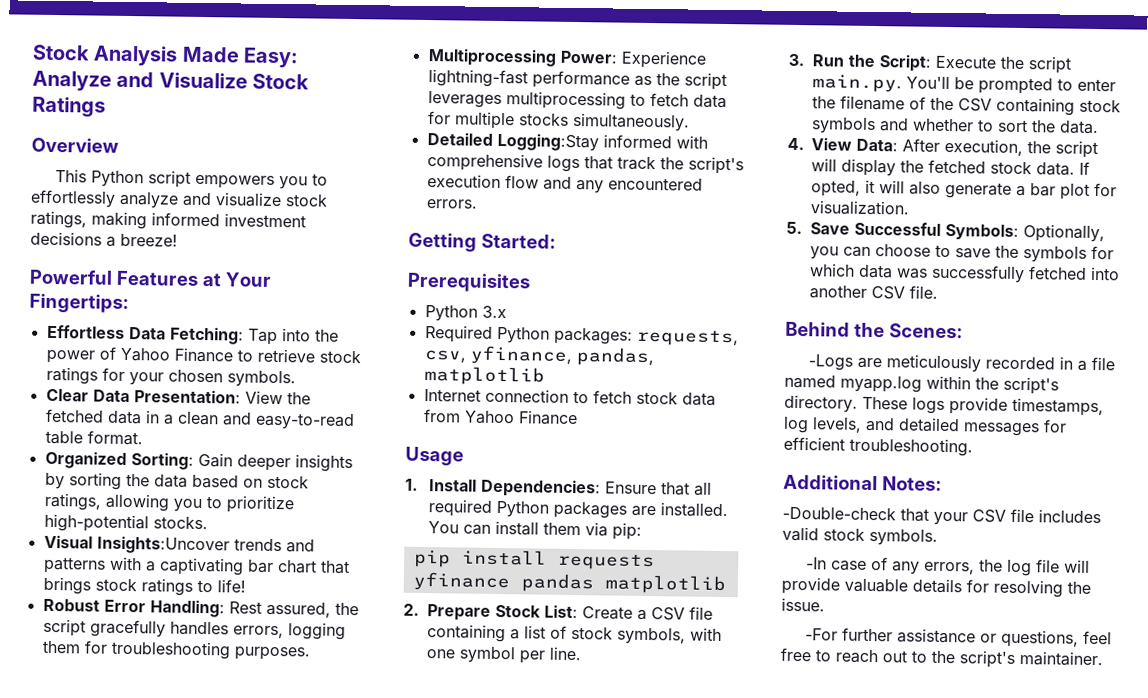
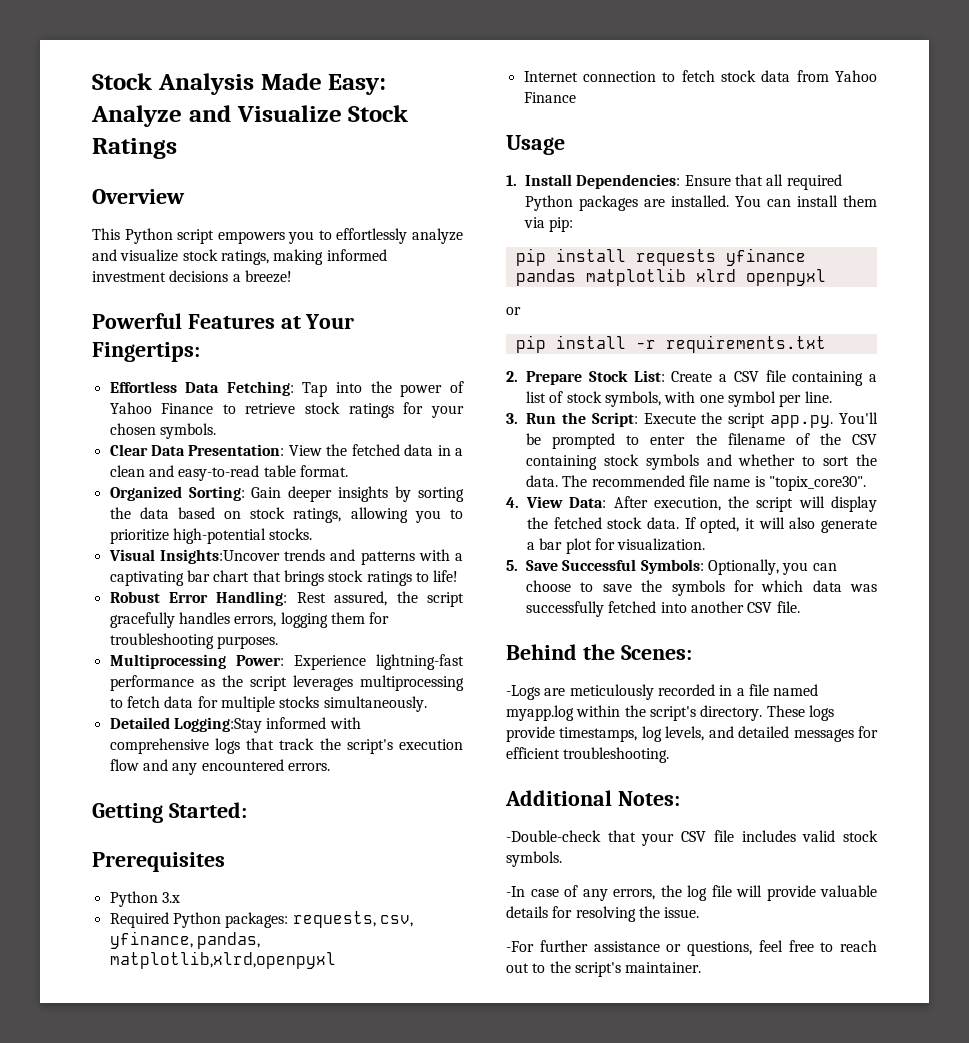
- Required Python packages: requests, csv, yfinance, pandas, matplotlib
+ Required Python packages: requests, csv, yfinance, pandas, matplotlib,xlrd,openpyxl
- pip install requests yfinance pandas matplotlib
+ pip install requests yfinance pandas matplotlib xlrd openpyxl
+ or
+ pip install -r requirements.txt
- 3. Run the Script: Execute the script main.py. You'll be prompted to enter the filename of the CSV containing stock symbols and whether to sort the data.
+ 3. Run the Script: Execute the script app.py. You'll be prompted to enter the filename of the CSV containing stock symbols and whether to sort the data. The recommended file name is "topix_core30".

